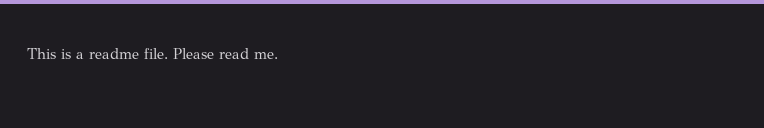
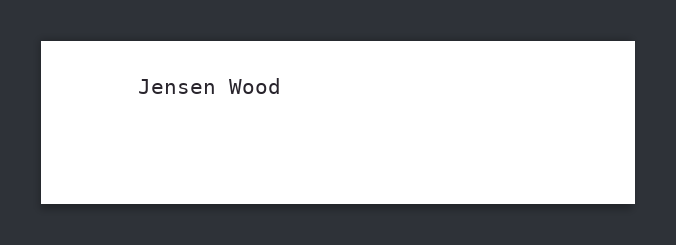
- This is a readme file. Please read me.
+ Jensen Wood

